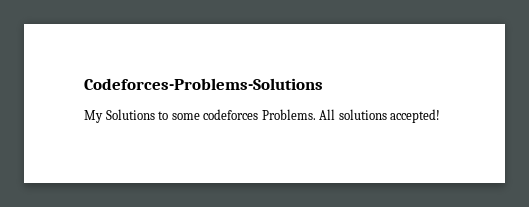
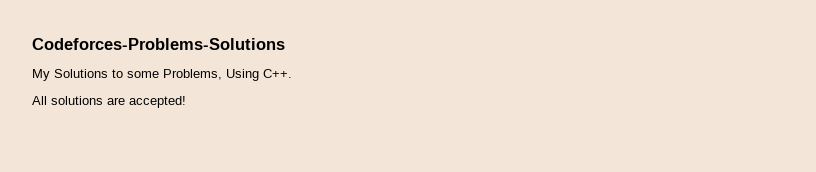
- My Solutions to some codeforces Problems. All solutions accepted!
+ My Solutions to some Problems, Using C++.
+ All solutions are accepted!

